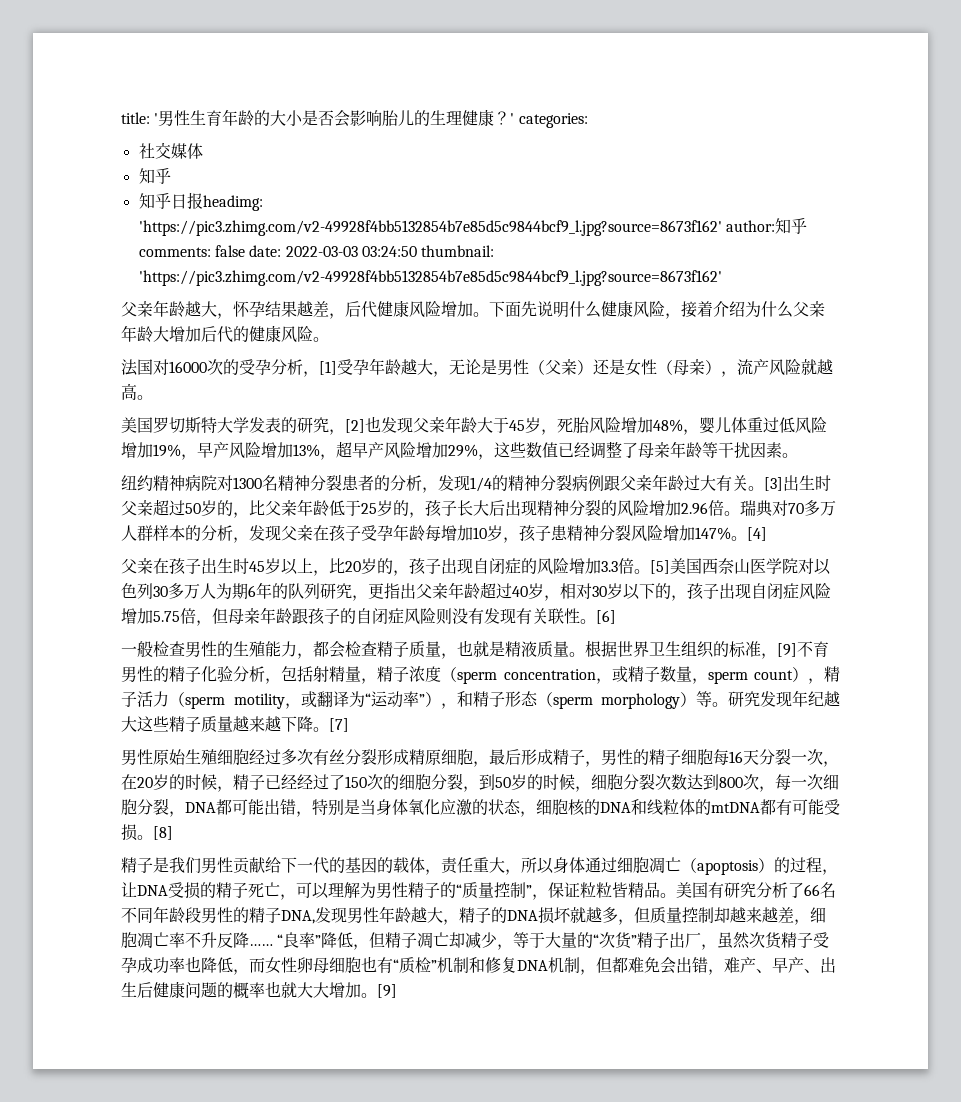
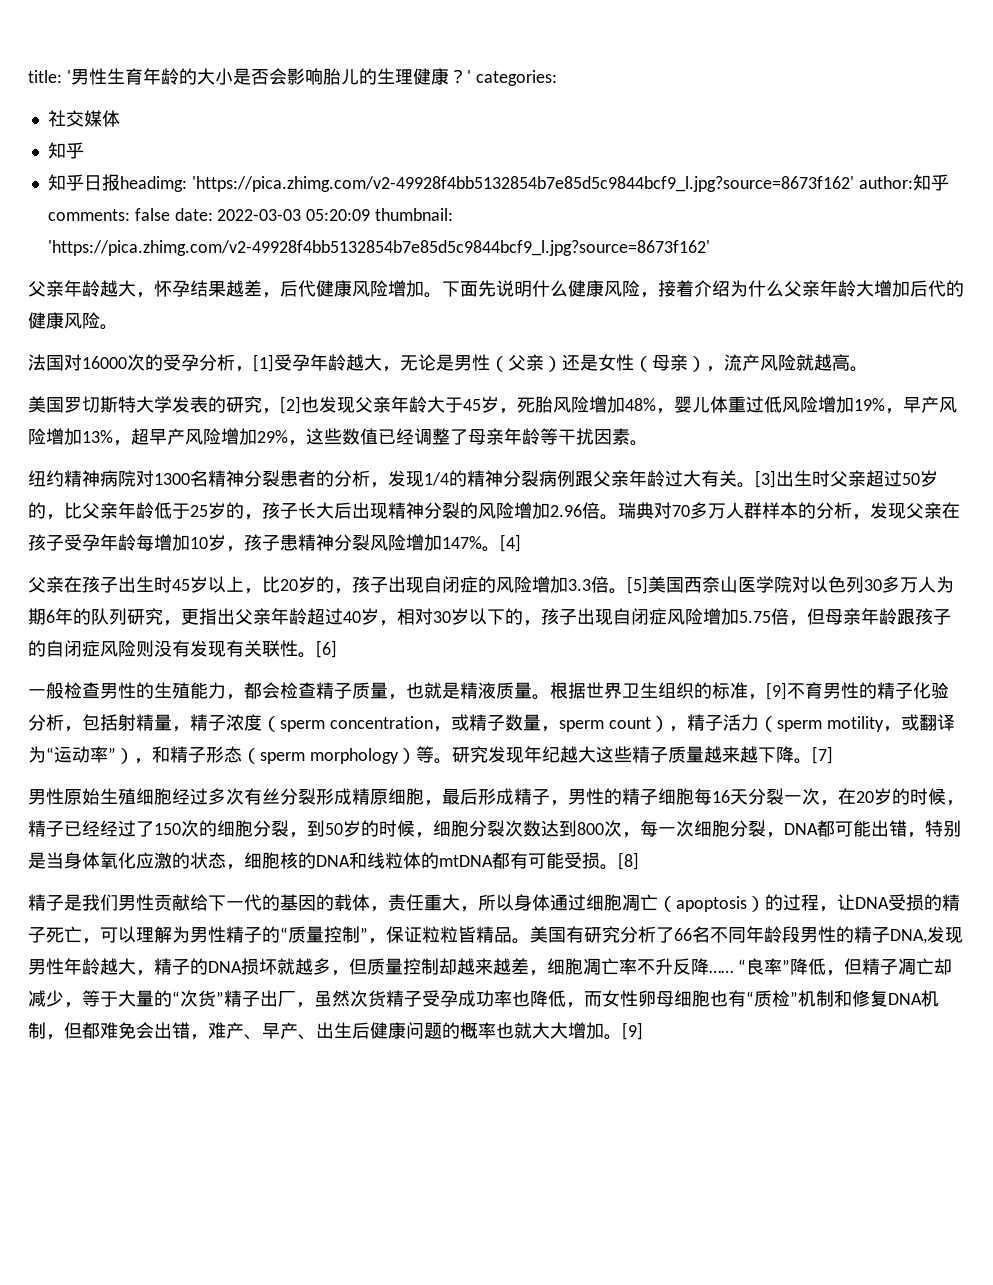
- 知乎日报headimg: 'https://pic3.zhimg.com/v2-49928f4bb5132854b7e85d5c9844bcf9_l.jpg?source=8673f162' author:知乎comments: false date: 2022-03-03 03:24:50 thumbnail: 'https://pic3.zhimg.com/v2-49928f4bb5132854b7e85d5c9844bcf9_l.jpg?source=8673f162'
+ 知乎日报headimg: 'https://pica.zhimg.com/v2-49928f4bb5132854b7e85d5c9844bcf9_l.jpg?source=8673f162' author:知乎comments: false date: 2022-03-03 05:20:09 thumbnail: 'https://pica.zhimg.com/v2-49928f4bb5132854b7e85d5c9844bcf9_l.jpg?source=8673f162'

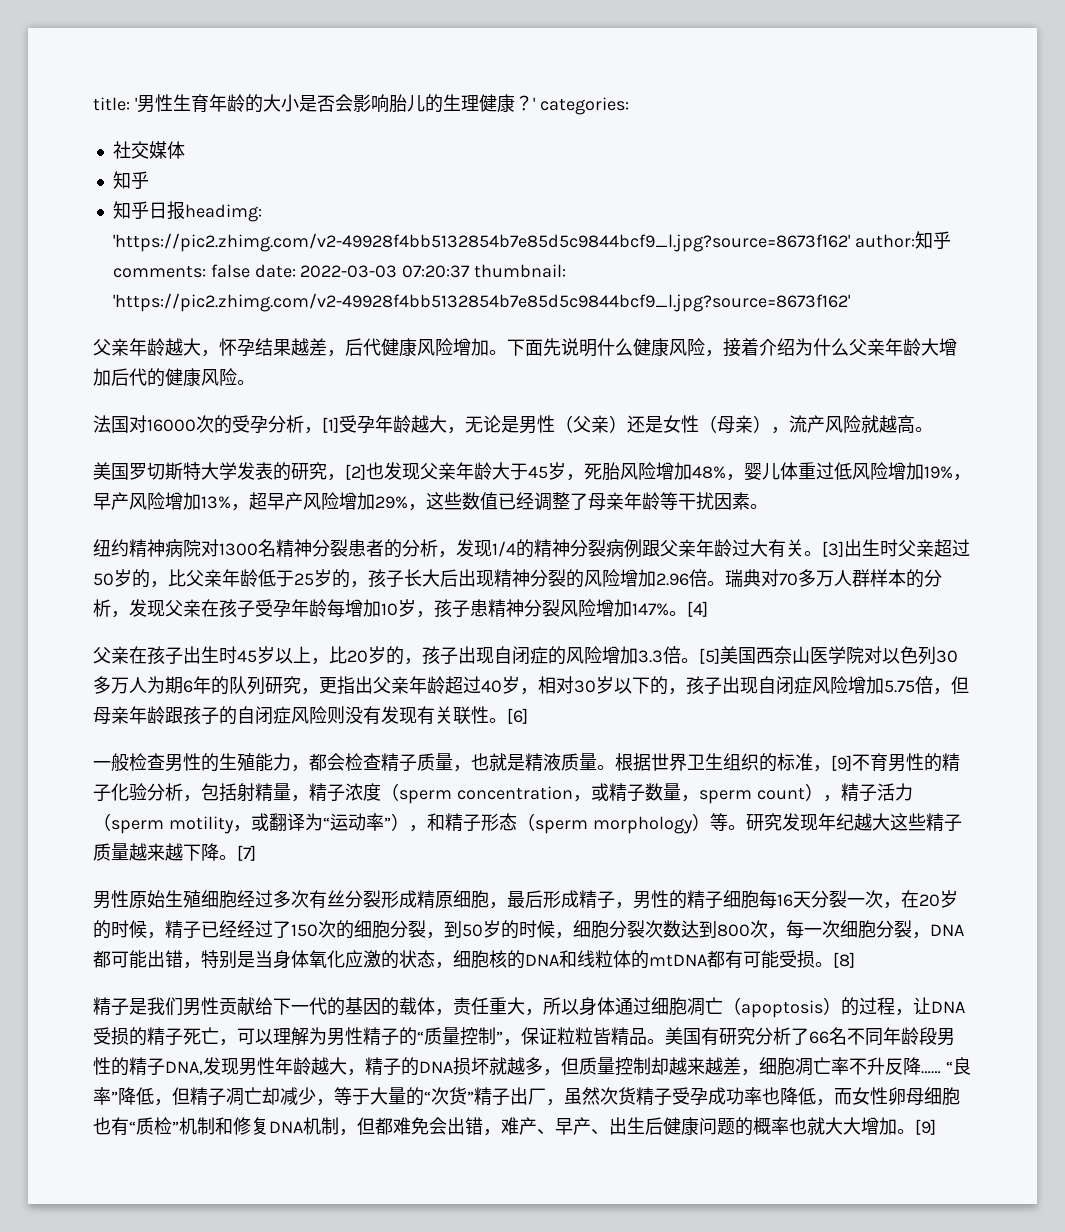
- 知乎日报headimg: 'https://pica.zhimg.com/v2-49928f4bb5132854b7e85d5c9844bcf9_l.jpg?source=8673f162' author:知乎comments: false date: 2022-03-03 05:20:09 thumbnail: 'https://pica.zhimg.com/v2-49928f4bb5132854b7e85d5c9844bcf9_l.jpg?source=8673f162'
+ 知乎日报headimg: 'https://pic2.zhimg.com/v2-49928f4bb5132854b7e85d5c9844bcf9_l.jpg?source=8673f162' author:知乎comments: false date: 2022-03-03 07:20:37 thumbnail: 'https://pic2.zhimg.com/v2-49928f4bb5132854b7e85d5c9844bcf9_l.jpg?source=8673f162'

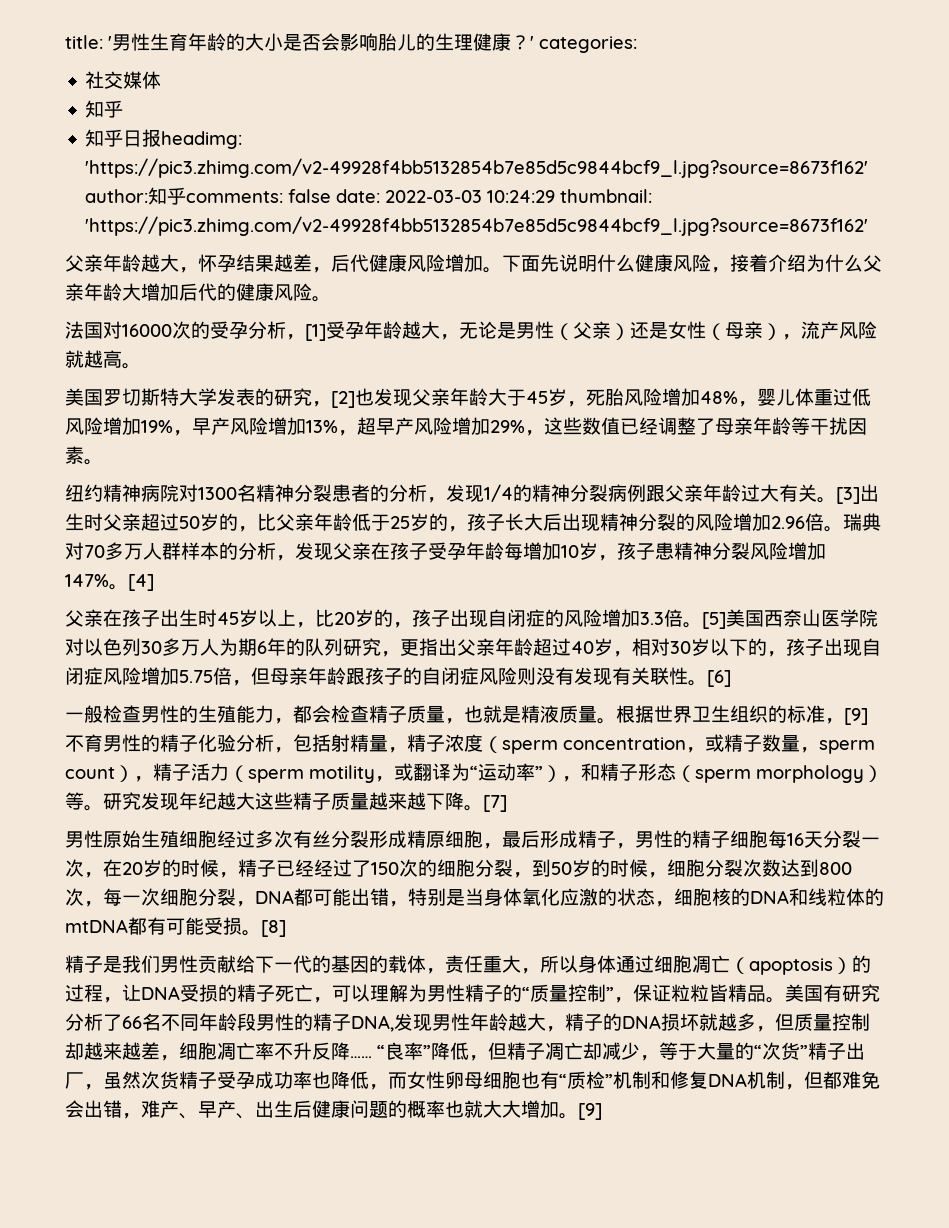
- 知乎日报headimg: 'https://pic2.zhimg.com/v2-49928f4bb5132854b7e85d5c9844bcf9_l.jpg?source=8673f162' author:知乎comments: false date: 2022-03-03 07:20:37 thumbnail: 'https://pic2.zhimg.com/v2-49928f4bb5132854b7e85d5c9844bcf9_l.jpg?source=8673f162'
+ 知乎日报headimg: 'https://pic3.zhimg.com/v2-49928f4bb5132854b7e85d5c9844bcf9_l.jpg?source=8673f162' author:知乎comments: false date: 2022-03-03 10:24:29 thumbnail: 'https://pic3.zhimg.com/v2-49928f4bb5132854b7e85d5c9844bcf9_l.jpg?source=8673f162'

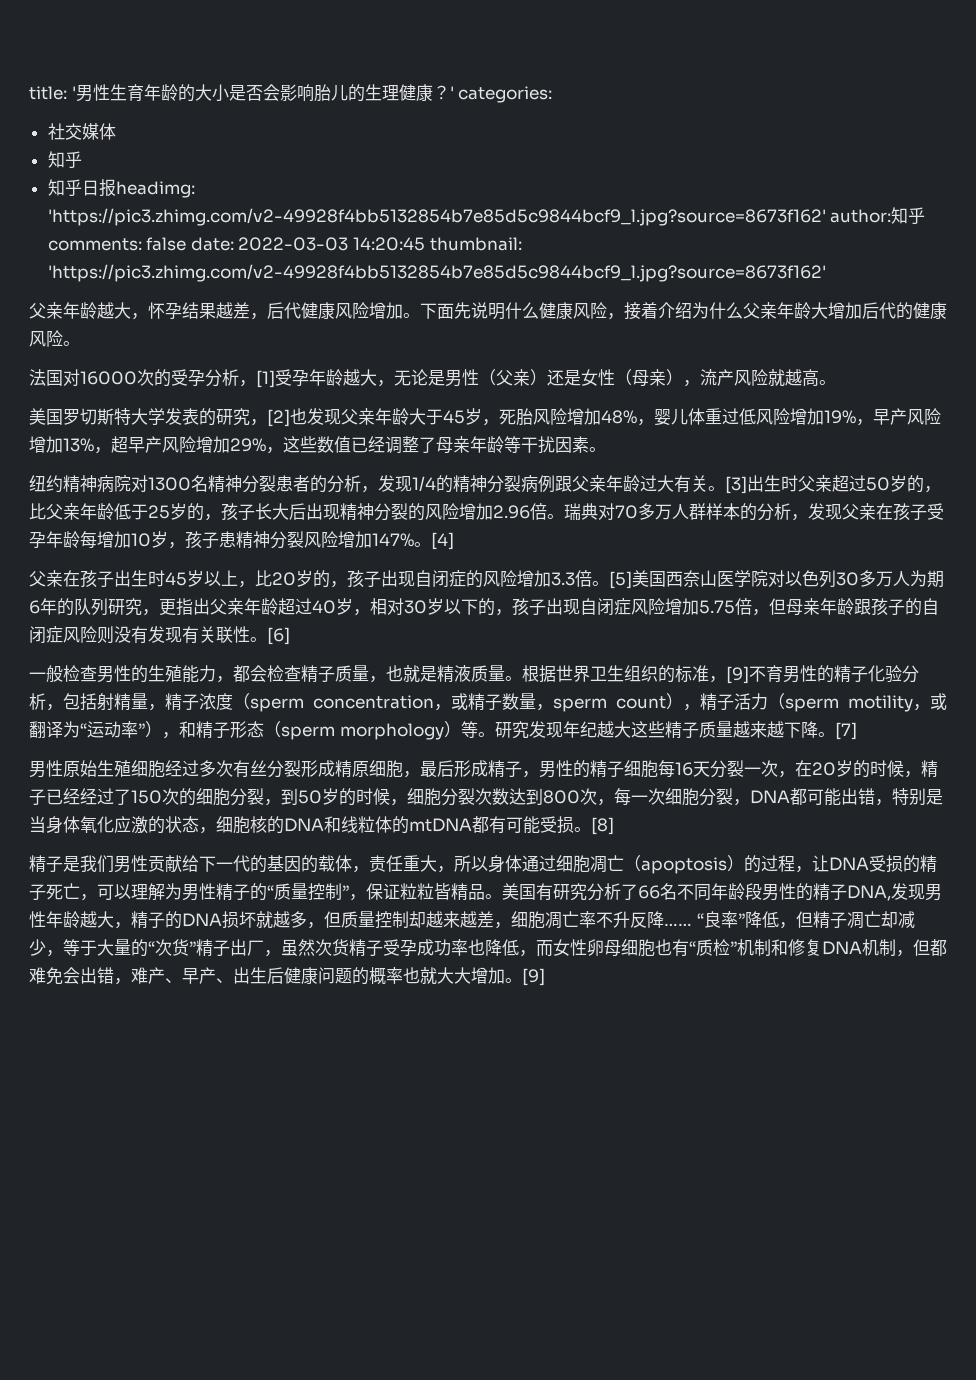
- 知乎日报headimg: 'https://pic3.zhimg.com/v2-49928f4bb5132854b7e85d5c9844bcf9_l.jpg?source=8673f162' author:知乎comments: false date: 2022-03-03 10:24:29 thumbnail: 'https://pic3.zhimg.com/v2-49928f4bb5132854b7e85d5c9844bcf9_l.jpg?source=8673f162'
+ 知乎日报headimg: 'https://pic3.zhimg.com/v2-49928f4bb5132854b7e85d5c9844bcf9_l.jpg?source=8673f162' author:知乎comments: false date: 2022-03-03 14:20:45 thumbnail: 'https://pic3.zhimg.com/v2-49928f4bb5132854b7e85d5c9844bcf9_l.jpg?source=8673f162'

